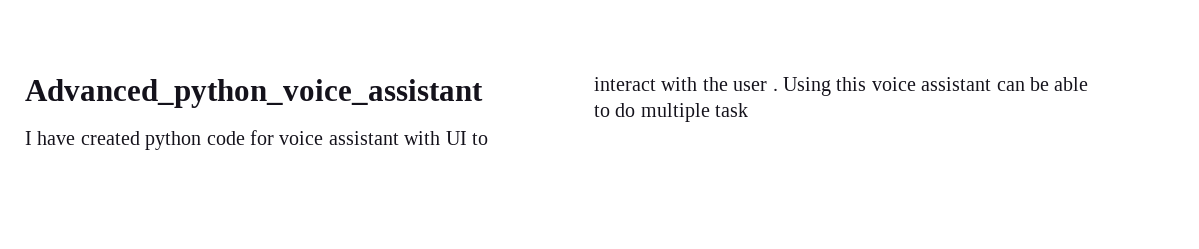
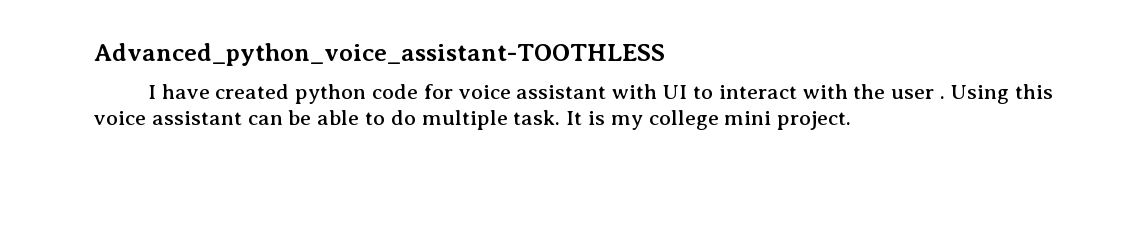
- Advanced_python_voice_assistant
+ Advanced_python_voice_assistant-TOOTHLESS
- Using this voice assistant can be able to do multiple task
+ Using this voice assistant can be able to do multiple task. It is my college mini project.

